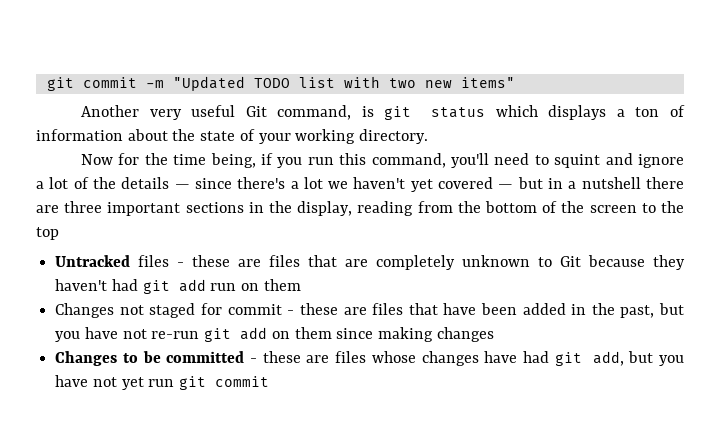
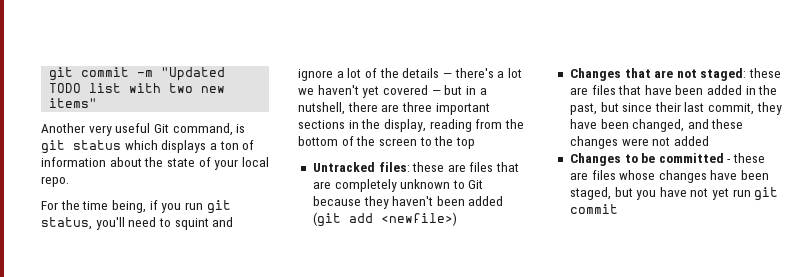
- Another very useful Git command, is git status which displays a ton of information about the state of your working directory.
- Now for the time being, if you run this command, you'll need to squint and ignore a lot of the details — since there's a lot we haven't yet covered — but in a nutshell there are three important sections in the display, reading from the bottom of the screen to the top
+ Another very useful Git command, is git status which displays a ton of information about the state of your local repo.
+ For the time being, if you run git status, you'll need to squint and ignore a lot of the details — there's a lot we haven't yet covered — but in a nutshell, there are three important sections in the display, reading from the bottom of the screen to the top
- Untracked files - these are files that are completely unknown to Git because they haven't had git add run on them
- Changes not staged for commit - these are files that have been added in the past, but you have not re-run git add on them since making changes
+ Untracked files: these are files that are completely unknown to Git because they haven't been added (git add <newfile>)
+ Changes that are not staged: these are files that have been added in the past, but since their last commit, they have been changed, and these changes were not added
- Changes to be committed - these are files whose changes have had git add, but you have not yet run git commit
+ Changes to be committed - these are files whose changes have been staged, but you have not yet run git commit

